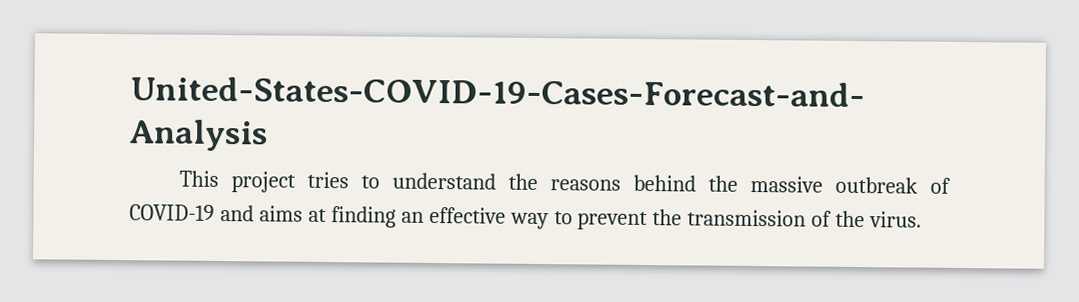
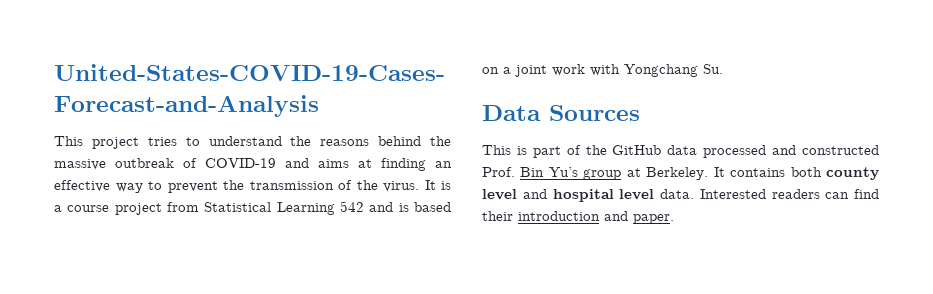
+ It is a course project from Statistical Learning 542 and is based on a joint work with Yongchang Su.
+ Data Sources
+ This is part of the GitHub data processed and constructed Prof. Bin Yu’s group at Berkeley. It contains both county level and hospital level data. Interested readers can find their introduction and paper.

